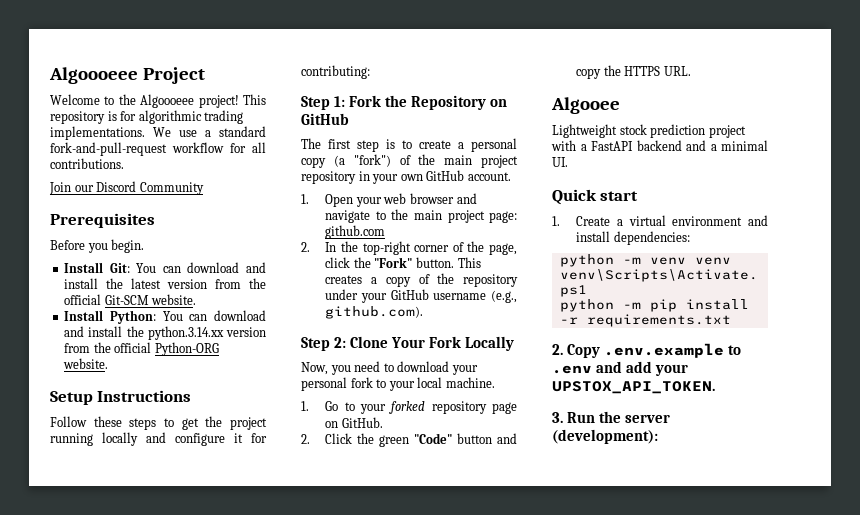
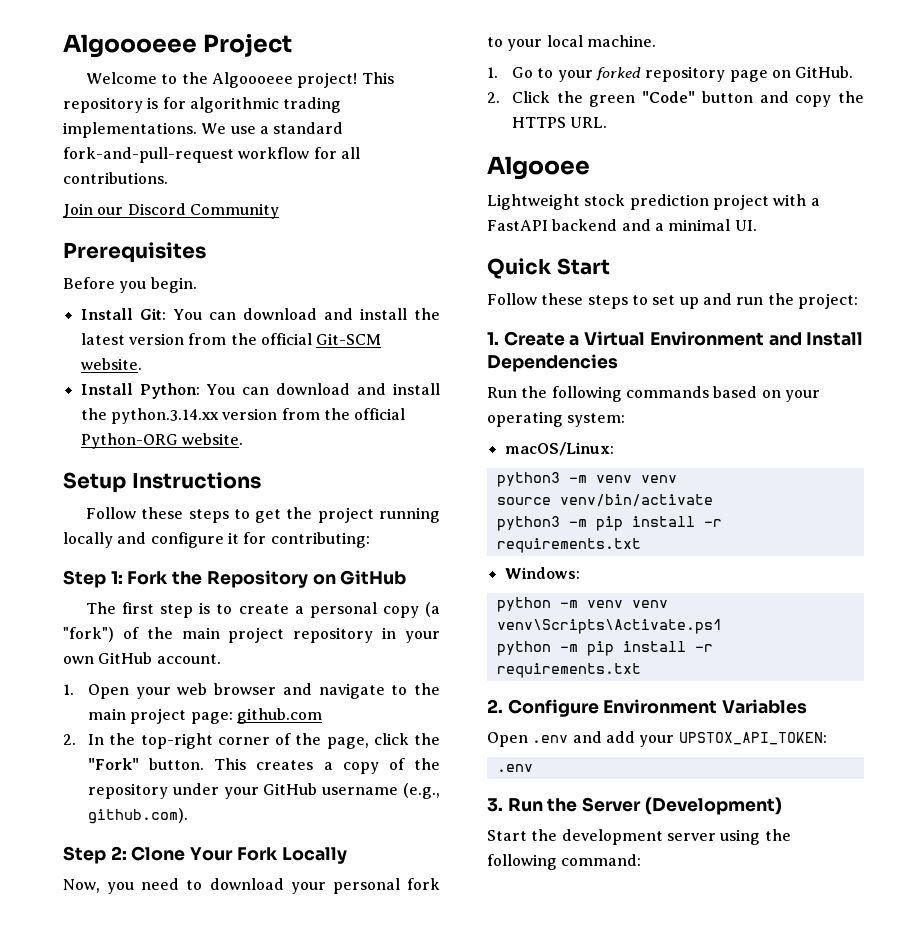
- Quick start
- 1. Create a virtual environment and install dependencies:
+ Quick Start
+ Follow these steps to set up and run the project:
+ 1. Create a Virtual Environment and Install Dependencies
+ Run the following commands based on your operating system:
+ macOS/Linux:
+ python3 -m venv venv
+ source venv/bin/activate
+ python3 -m pip install -r requirements.txt
+ Windows:
- 2. Copy .env.example to .env and add your UPSTOX_API_TOKEN.
+ 2. Configure Environment Variables
+ Open .env and add your UPSTOX_API_TOKEN:
+ .env
- 3. Run the server (development):
+ 3. Run the Server (Development)
+ Start the development server using the following command:

